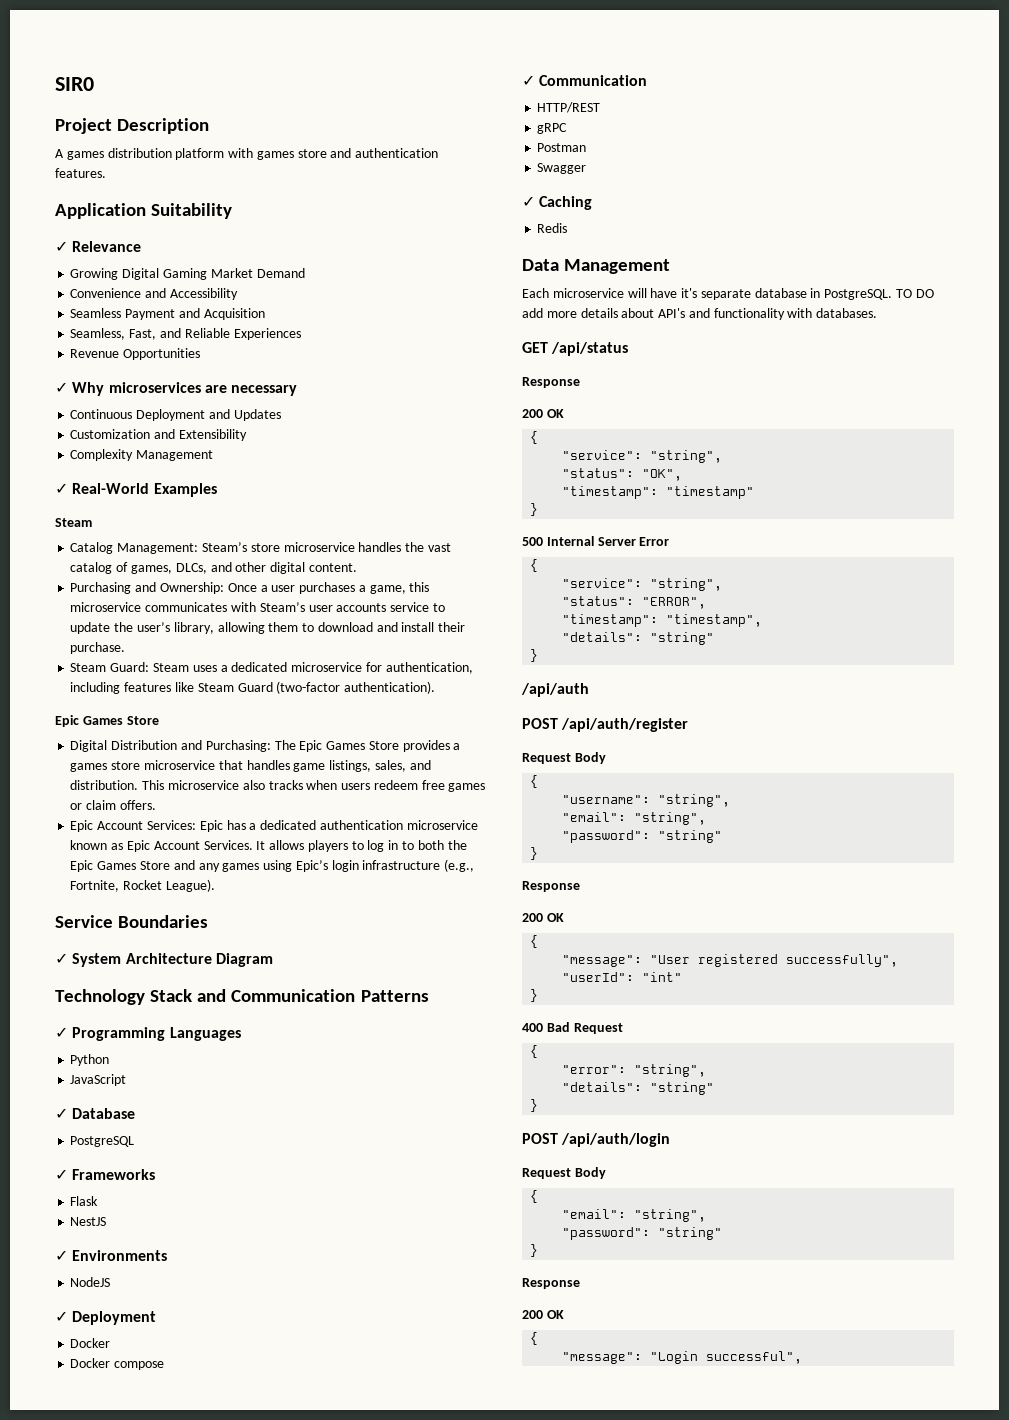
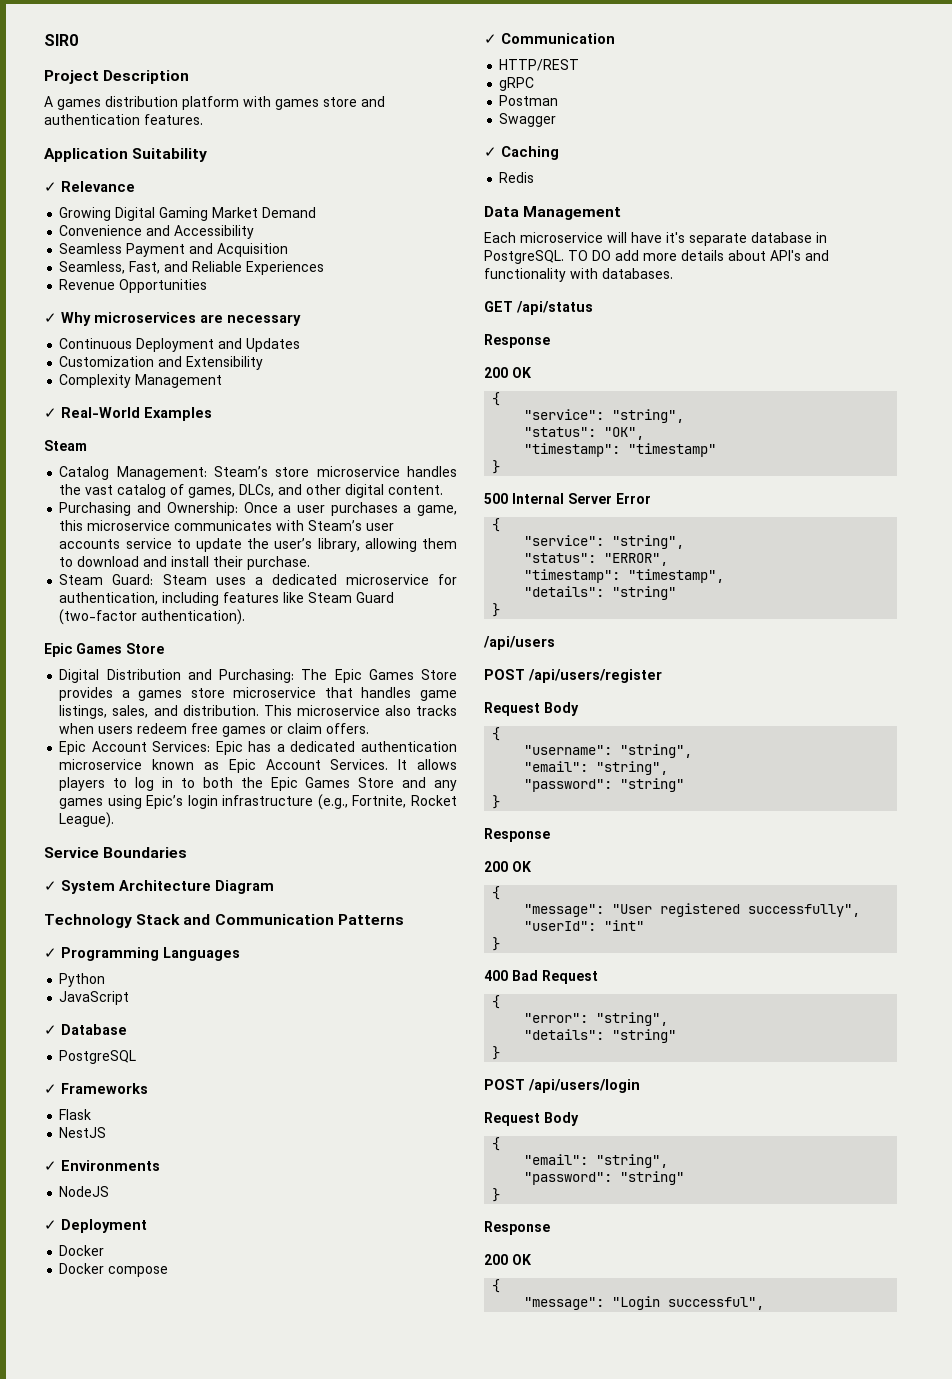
- /api/auth
- POST /api/auth/register
+ /api/users
+ POST /api/users/register
- POST /api/auth/login
+ POST /api/users/login

